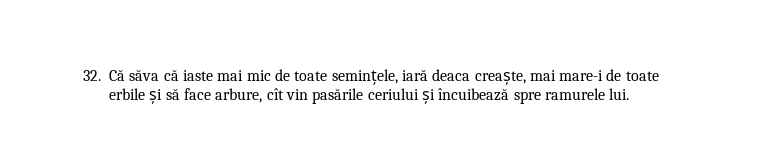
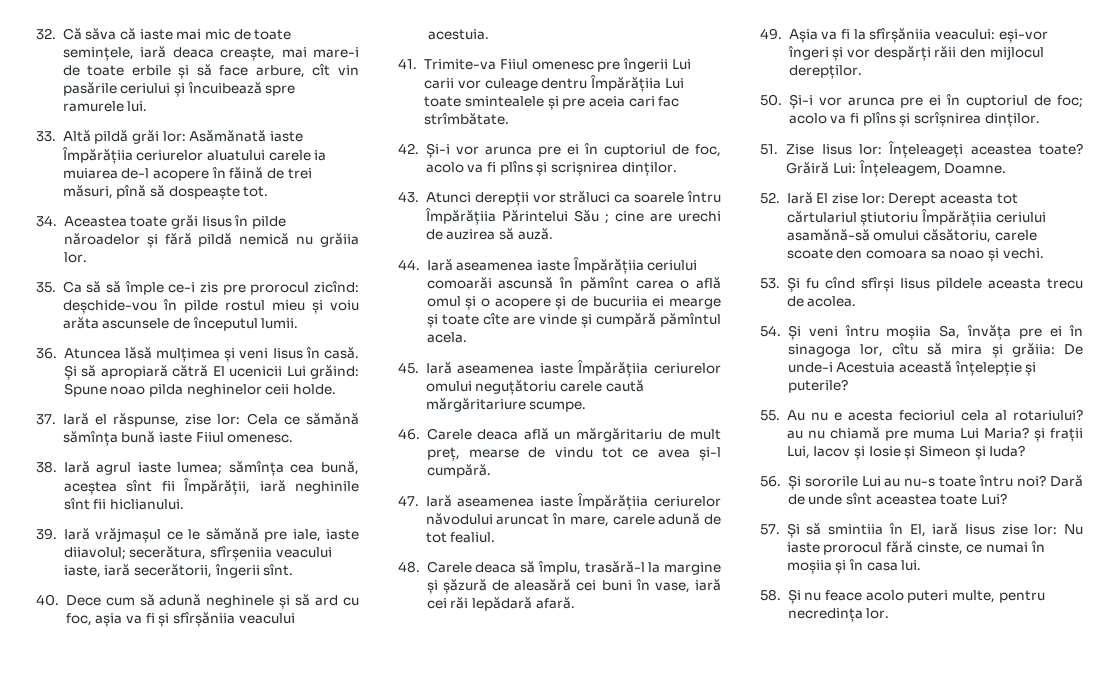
+ 33. Altă pildă grăi lor: Asămănată iaste Împărățiia ceriurelor aluatului carele ia muiarea de-l acopere în făină de trei măsuri, pînă să dospeaște tot.
+ 34. Aceastea toate grăi Iisus în pilde năroadelor și fără pildă nemică nu grăiia lor.
+ 35. Ca să să împle ce-i zis pre prorocul zicînd: deșchide-vou în pilde rostul mieu și voiu arăta ascunsele de începutul lumii.
+ 36. Atuncea lăsă mulțimea și veni Iisus în casă. Și să apropiară cătră El ucenicii Lui grăind: Spune noao pilda neghinelor ceii holde.
+ 37. Iară el răspunse, zise lor: Cela ce sămănă sămînța bună iaste Fiiul omenesc.
+ 38. Iară agrul iaste lumea; sămînța cea bună, aceștea sînt fii Împărății, iară neghinile sînt fii hiclianului.
+ 39. Iară vrăjmașul ce le sămănă pre iale, iaste diiavolul; secerătura, sfîrșeniia veacului iaste, iară secerătorii, îngerii sînt.
+ 40. Dece cum să adună neghinele și să ard cu foc, așia va fi și sfîrșăniia veacului acestuia.
+ 41. Trimite-va Fiiul omenesc pre îngerii Lui carii vor culeage dentru Împărățiia Lui toate smintealele și pre aceia cari fac strîmbătate.
+ 42. Și-i vor arunca pre ei în cuptoriul de foc, acolo va fi plîns și scrișnirea dinților.
+ 43. Atunci derepții vor străluci ca soarele întru Împărățiia Părintelui Său ; cine are urechi de auzirea să auză.
+ 44. Iară aseamenea iaste Împărățiia ceriului comoarăi ascunsă în pămînt carea o află omul și o acopere și de bucuriia ei mearge și toate cîte are vinde și cumpără pămîntul acela.
+ 45. Iară aseamenea iaste Împărățiia ceriurelor omului neguțătoriu carele caută mărgăritariure scumpe.
+ 46. Carele deaca află un mărgăritariu de mult preț, mearse de vindu tot ce avea și-l cumpără.
+ 47. Iară aseamenea iaste Împărățiia ceriurelor năvodului aruncat în mare, carele adună de tot fealiul.
+ 48. Carele deaca să împlu, trasără-l la margine și șăzură de aleasără cei buni în vase, iară cei răi lepădară afară.
+ 49. Așia va fi la sfîrșăniia veacului: eși-vor îngeri și vor despărți răii den mijlocul derepților.
+ 50. Și-i vor arunca pre ei în cuptoriul de foc; acolo va fi plîns și scrîșnirea dinților.
+ 51. Zise Iisus lor: Înțeleageți aceastea toate? Grăiră Lui: Înțeleagem, Doamne.
+ 52. Iară El zise lor: Derept aceasta tot cărtulariul știutoriu Împărățiia ceriului asamănă-să omului căsătoriu, carele scoate den comoara sa noao și vechi.
+ 53. Și fu cînd sfîrși Iisus pildele aceasta trecu de acolea.
+ 54. Și veni întru moșiia Sa, învăța pre ei în sinagoga lor, cîtu să mira și grăiia: De unde-i Acestuia această înțelepție și puterile?
+ 55. Au nu e acesta fecioriul cela al rotariului? au nu chiamă pre muma Lui Maria? și frații Lui, Iacov și Iosie și Simeon și Iuda?
+ 56. Și sororile Lui au nu-s toate întru noi? Dară de unde sînt aceastea toate Lui?
+ 57. Și să smintiia în El, iară Iisus zise lor: Nu iaste prorocul fără cinste, ce numai în moșiia și în casa lui.
+ 58. Și nu feace acolo puteri multe, pentru necredința lor.

